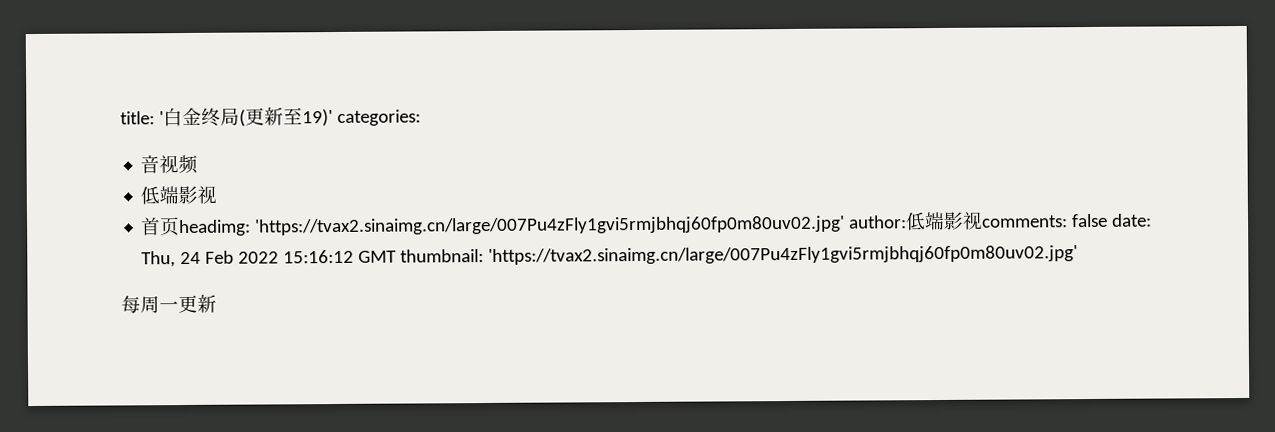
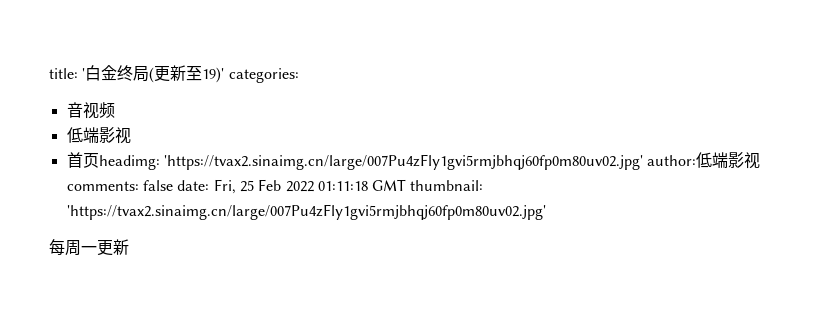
- 首页headimg: 'https://tvax2.sinaimg.cn/large/007Pu4zFly1gvi5rmjbhqj60fp0m80uv02.jpg' author:低端影视comments: false date: Thu, 24 Feb 2022 15:16:12 GMT thumbnail: 'https://tvax2.sinaimg.cn/large/007Pu4zFly1gvi5rmjbhqj60fp0m80uv02.jpg'
+ 首页headimg: 'https://tvax2.sinaimg.cn/large/007Pu4zFly1gvi5rmjbhqj60fp0m80uv02.jpg' author:低端影视comments: false date: Fri, 25 Feb 2022 01:11:18 GMT thumbnail: 'https://tvax2.sinaimg.cn/large/007Pu4zFly1gvi5rmjbhqj60fp0m80uv02.jpg'

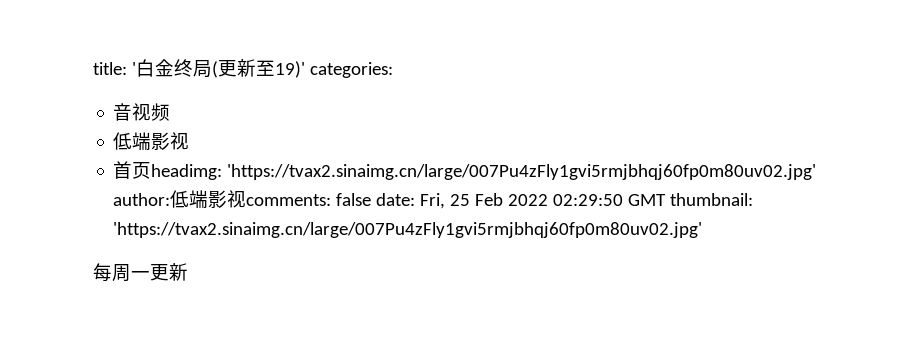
- 首页headimg: 'https://tvax2.sinaimg.cn/large/007Pu4zFly1gvi5rmjbhqj60fp0m80uv02.jpg' author:低端影视comments: false date: Fri, 25 Feb 2022 01:11:18 GMT thumbnail: 'https://tvax2.sinaimg.cn/large/007Pu4zFly1gvi5rmjbhqj60fp0m80uv02.jpg'
+ 首页headimg: 'https://tvax2.sinaimg.cn/large/007Pu4zFly1gvi5rmjbhqj60fp0m80uv02.jpg' author:低端影视comments: false date: Fri, 25 Feb 2022 02:29:50 GMT thumbnail: 'https://tvax2.sinaimg.cn/large/007Pu4zFly1gvi5rmjbhqj60fp0m80uv02.jpg'

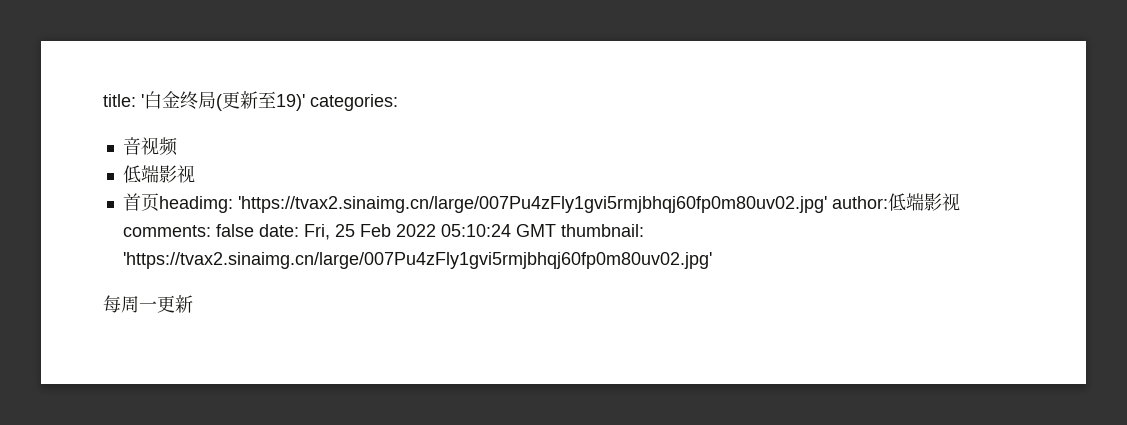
- 首页headimg: 'https://tvax2.sinaimg.cn/large/007Pu4zFly1gvi5rmjbhqj60fp0m80uv02.jpg' author:低端影视comments: false date: Fri, 25 Feb 2022 02:29:50 GMT thumbnail: 'https://tvax2.sinaimg.cn/large/007Pu4zFly1gvi5rmjbhqj60fp0m80uv02.jpg'
+ 首页headimg: 'https://tvax2.sinaimg.cn/large/007Pu4zFly1gvi5rmjbhqj60fp0m80uv02.jpg' author:低端影视comments: false date: Fri, 25 Feb 2022 05:10:24 GMT thumbnail: 'https://tvax2.sinaimg.cn/large/007Pu4zFly1gvi5rmjbhqj60fp0m80uv02.jpg'

